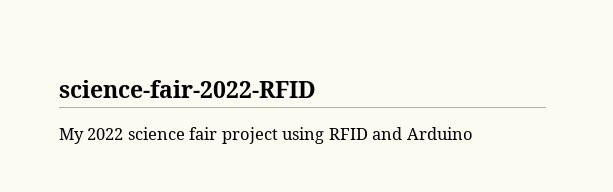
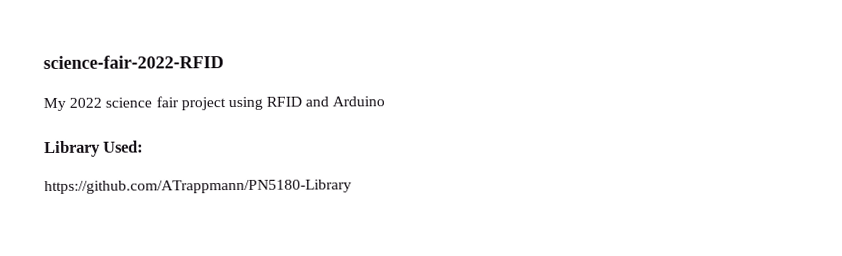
+ Library Used:
+ https://github.com/ATrappmann/PN5180-Library

